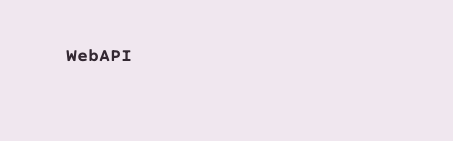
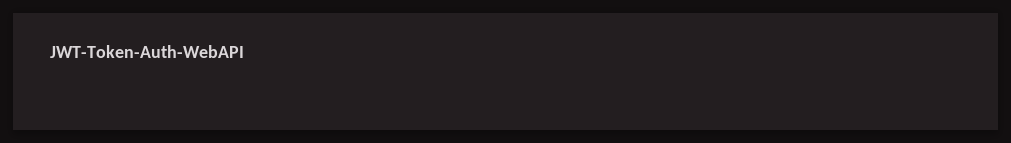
- WebAPI
+ JWT-Token-Auth-WebAPI

